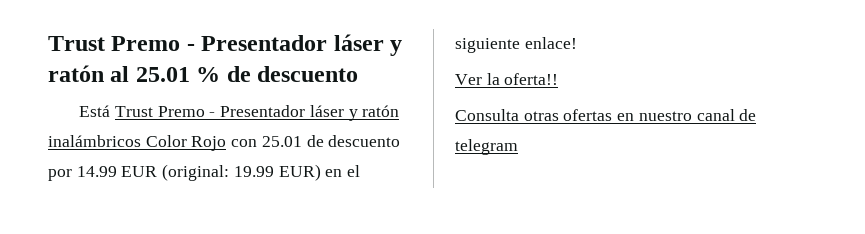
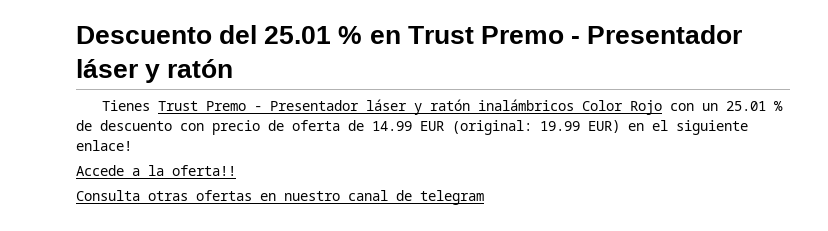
- Trust Premo - Presentador láser y ratón al 25.01 % de descuento
- Está Trust Premo - Presentador láser y ratón inalámbricos Color Rojo con 25.01 de descuento por 14.99 EUR (original: 19.99 EUR) en el siguiente enlace!
+ Descuento del 25.01 % en Trust Premo - Presentador láser y ratón
+ Tienes Trust Premo - Presentador láser y ratón inalámbricos Color Rojo con un 25.01 % de descuento con precio de oferta de 14.99 EUR (original: 19.99 EUR) en el siguiente enlace!
- Ver la oferta!!
+ Accede a la oferta!!

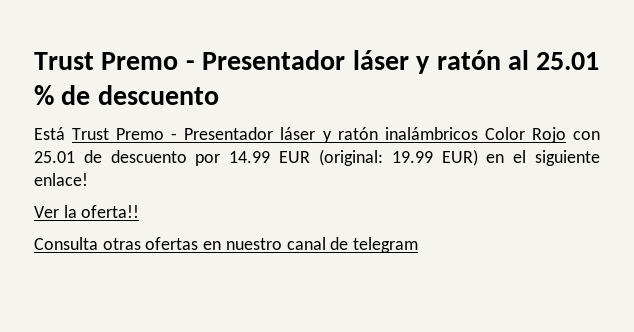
- Descuento del 25.01 % en Trust Premo - Presentador láser y ratón
- Tienes Trust Premo - Presentador láser y ratón inalámbricos Color Rojo con un 25.01 % de descuento con precio de oferta de 14.99 EUR (original: 19.99 EUR) en el siguiente enlace!
+ Trust Premo - Presentador láser y ratón al 25.01 % de descuento
+ Está Trust Premo - Presentador láser y ratón inalámbricos Color Rojo con 25.01 de descuento por 14.99 EUR (original: 19.99 EUR) en el siguiente enlace!
- Accede a la oferta!!
+ Ver la oferta!!

